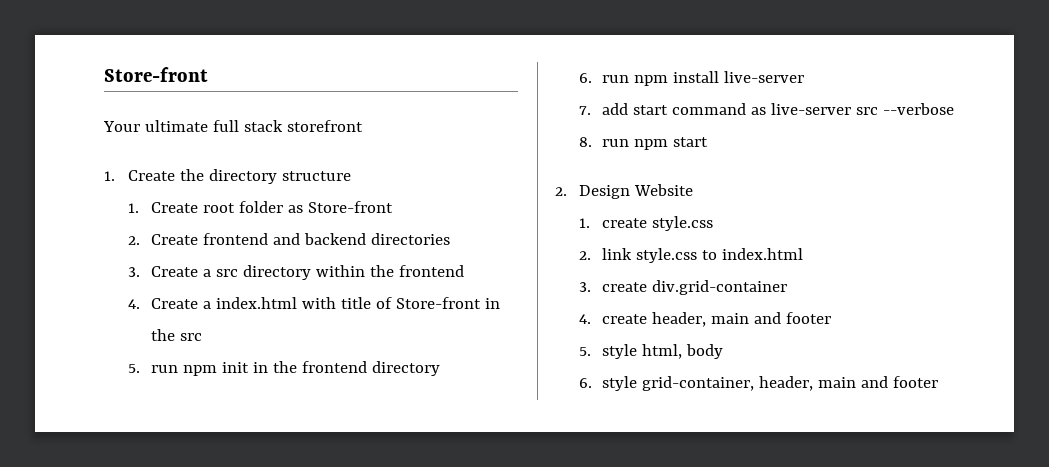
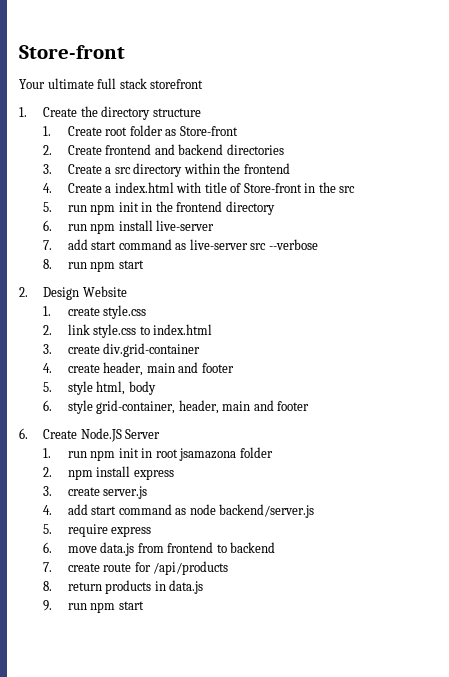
+ 6. Create Node.JS Server
+ 1. run npm init in root jsamazona folder
+ 2. npm install express
+ 3. create server.js
+ 4. add start command as node backend/server.js
+ 5. require express
+ 6. move data.js from frontend to backend
+ 7. create route for /api/products
+ 8. return products in data.js
+ 9. run npm start

